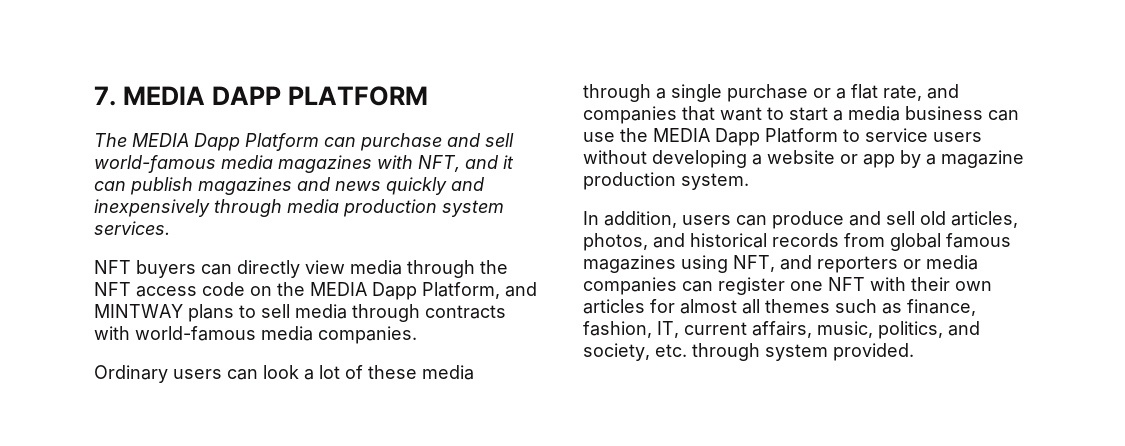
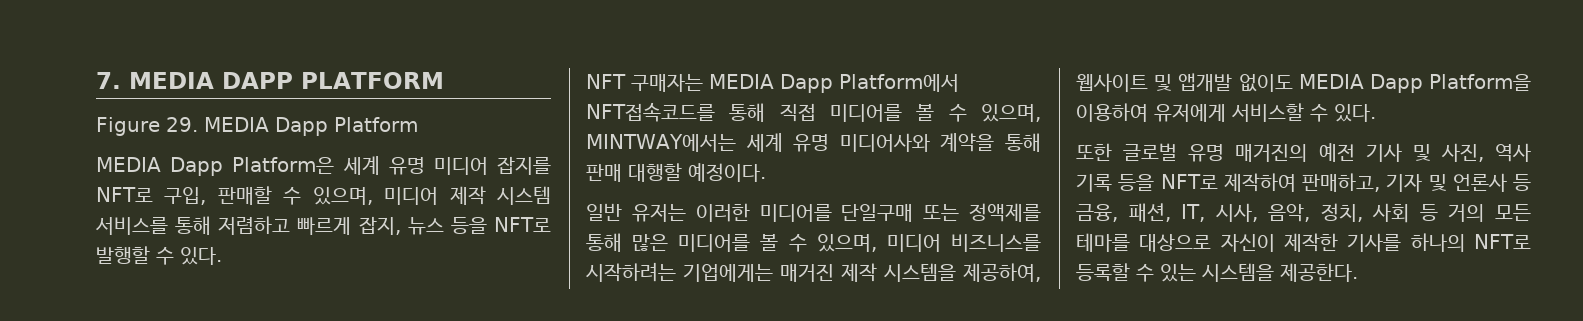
- The MEDIA Dapp Platform can purchase and sell world-famous media magazines with NFT, and it can publish magazines and news quickly and inexpensively through media production system services.
- NFT buyers can directly view media through the NFT access code on the MEDIA Dapp Platform, and MINTWAY plans to sell media through contracts with world-famous media companies.
- Ordinary users can look a lot of these media through a single purchase or a flat rate, and companies that want to start a media business can use the MEDIA Dapp Platform to service users without developing a website or app by a magazine production system.
- In addition, users can produce and sell old articles, photos, and historical records from global famous magazines using NFT, and reporters or media companies can register one NFT with their own articles for almost all themes such as finance, fashion, IT, current affairs, music, politics, and society, etc. through system provided.
+ Figure 29. MEDIA Dapp Platform
+ MEDIA Dapp Platform은 세계 유명 미디어 잡지를 NFT로 구입, 판매할 수 있으며, 미디어 제작 시스템 서비스를 통해 저렴하고 빠르게 잡지, 뉴스 등을 NFT로 발행할 수 있다.
+ NFT 구매자는 MEDIA Dapp Platform에서 NFT접속코드를 통해 직접 미디어를 볼 수 있으며, MINTWAY에서는 세계 유명 미디어사와 계약을 통해 판매 대행할 예정이다.
+ 일반 유저는 이러한 미디어를 단일구매 또는 정액제를 통해 많은 미디어를 볼 수 있으며, 미디어 비즈니스를 시작하려는 기업에게는 매거진 제작 시스템을 제공하여, 웹사이트 및 앱개발 없이도 MEDIA Dapp Platform을 이용하여 유저에게 서비스할 수 있다.
+ 또한 글로벌 유명 매거진의 예전 기사 및 사진, 역사 기록 등을 NFT로 제작하여 판매하고, 기자 및 언론사 등 금융, 패션, IT, 시사, 음악, 정치, 사회 등 거의 모든 테마를 대상으로 자신이 제작한 기사를 하나의 NFT로 등록할 수 있는 시스템을 제공한다.

